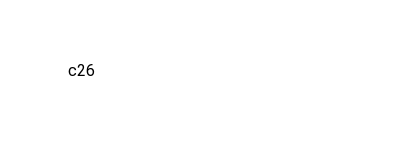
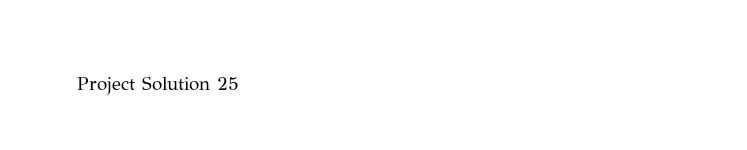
- c26
+ Project Solution 25

